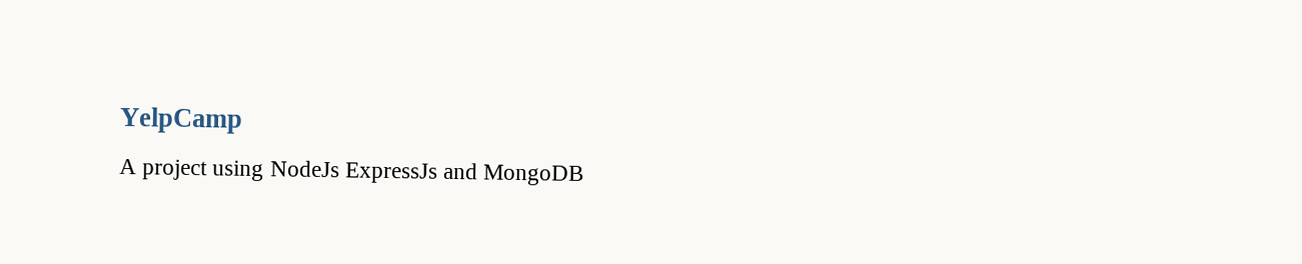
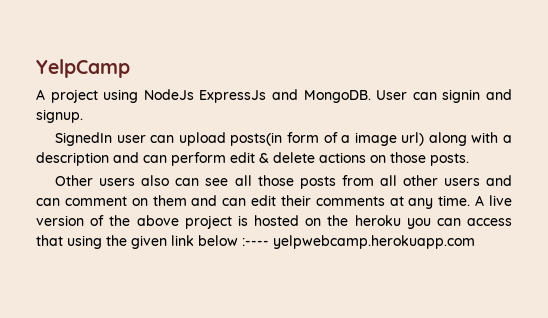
- A project using NodeJs ExpressJs and MongoDB
+ A project using NodeJs ExpressJs and MongoDB. User can signin and signup.
+ SignedIn user can upload posts(in form of a image url) along with a description and can perform edit & delete actions on those posts.
+ Other users also can see all those posts from all other users and can comment on them and can edit their comments at any time. A live version of the above project is hosted on the heroku you can access that using the given link below :---- yelpwebcamp.herokuapp.com

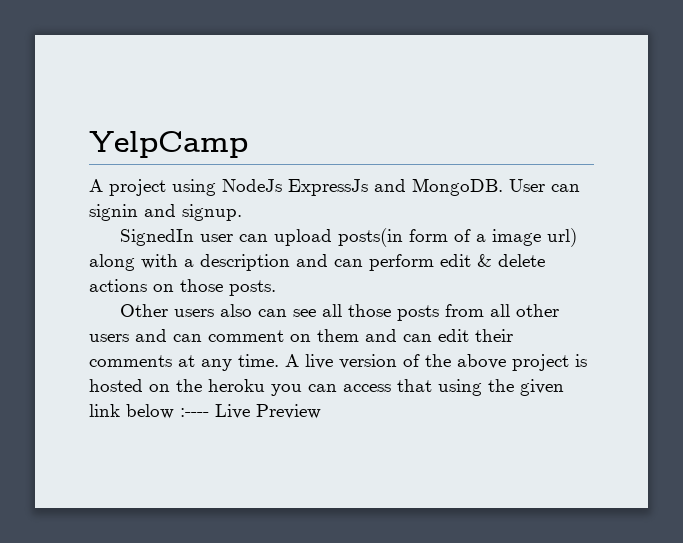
- A live version of the above project is hosted on the heroku you can access that using the given link below :---- yelpwebcamp.herokuapp.com
+ A live version of the above project is hosted on the heroku you can access that using the given link below :---- Live Preview

